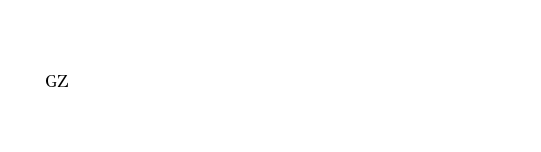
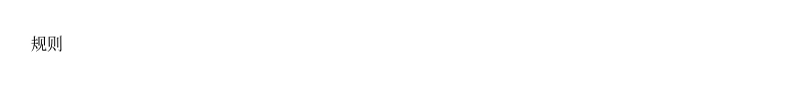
- GZ
+ 规则

